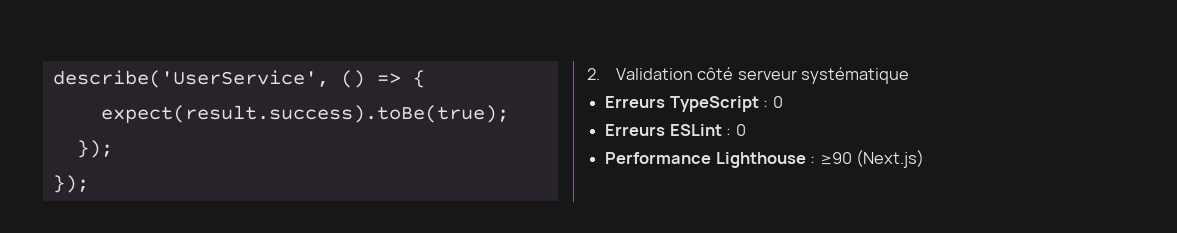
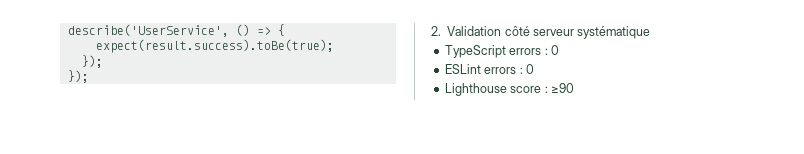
- Erreurs TypeScript : 0
- Erreurs ESLint : 0
- Performance Lighthouse : ≥90 (Next.js)
+ TypeScript errors : 0
+ ESLint errors : 0
+ Lighthouse score : ≥90

